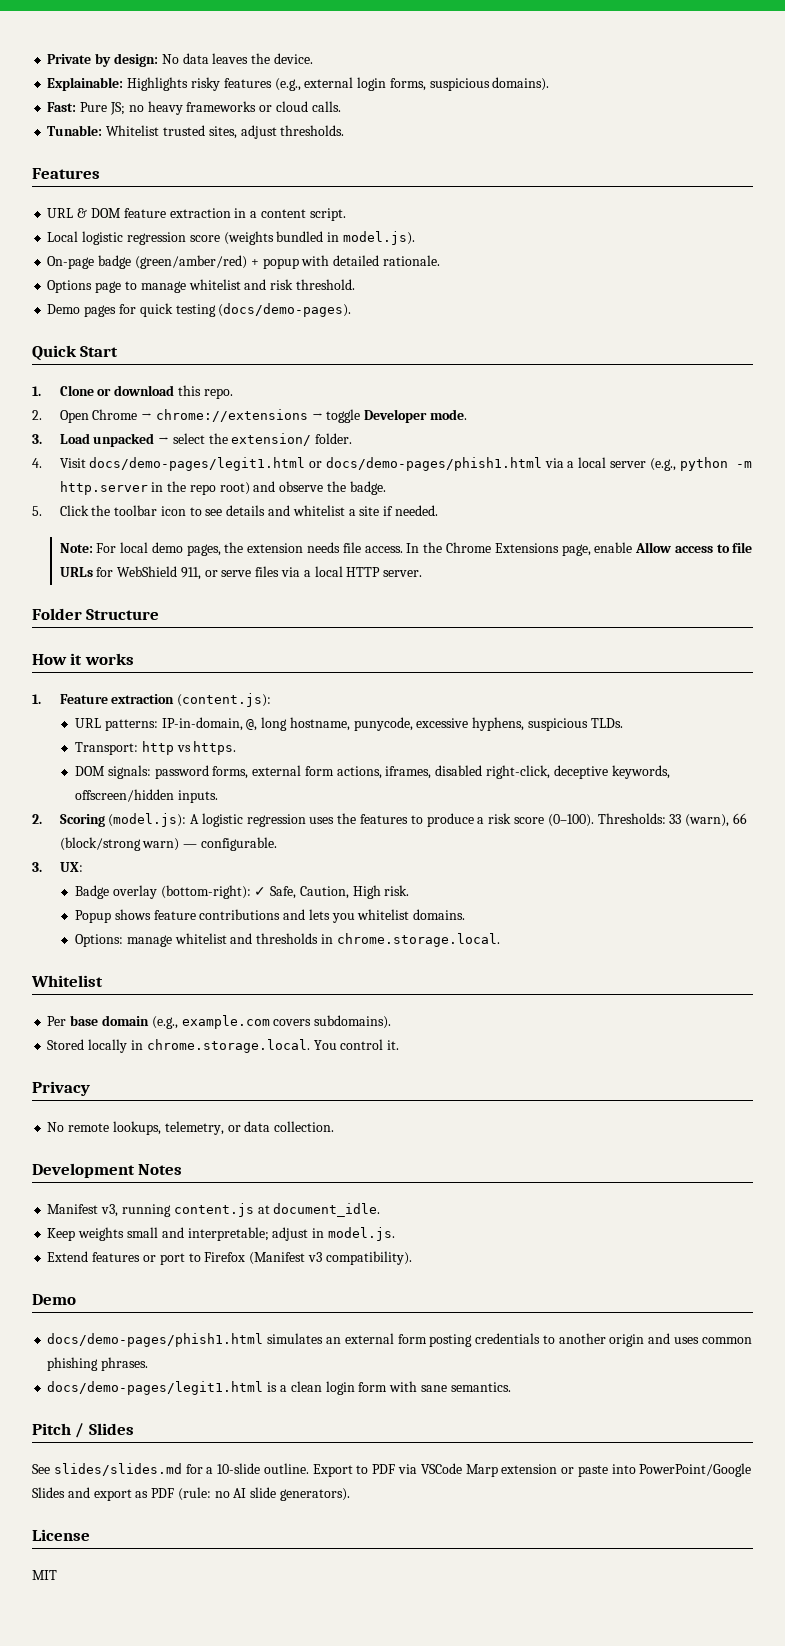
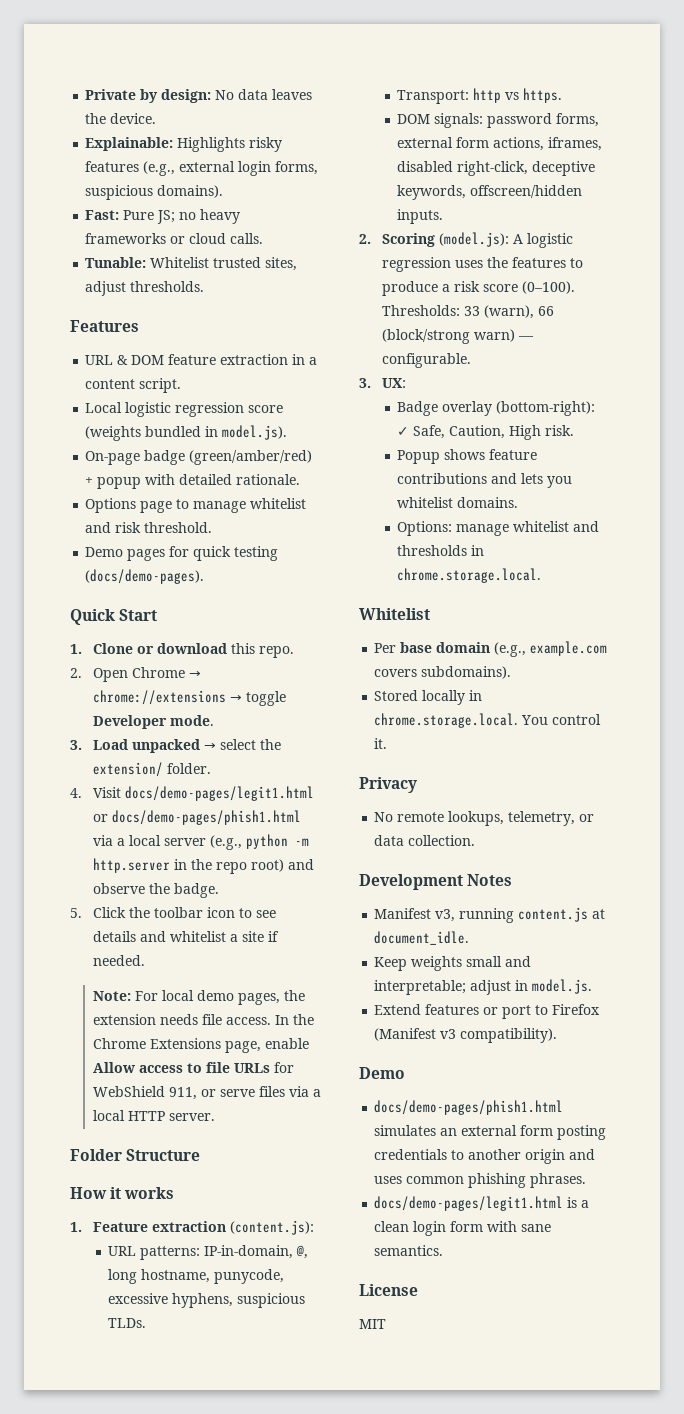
- Pitch / Slides
- See slides/slides.md for a 10-slide outline. Export to PDF via VSCode Marp extension or paste into PowerPoint/Google Slides and export as PDF (rule: no AI slide generators).

